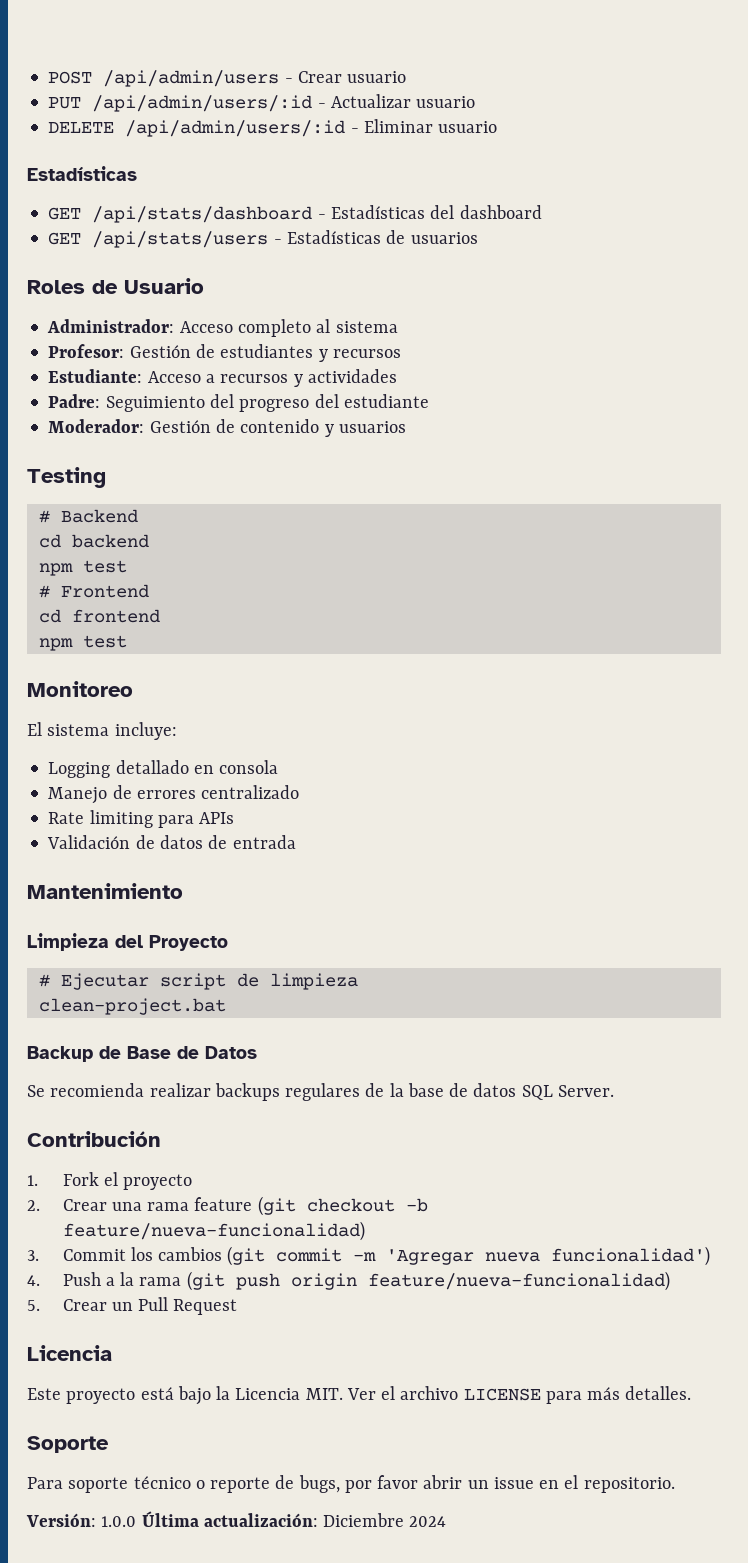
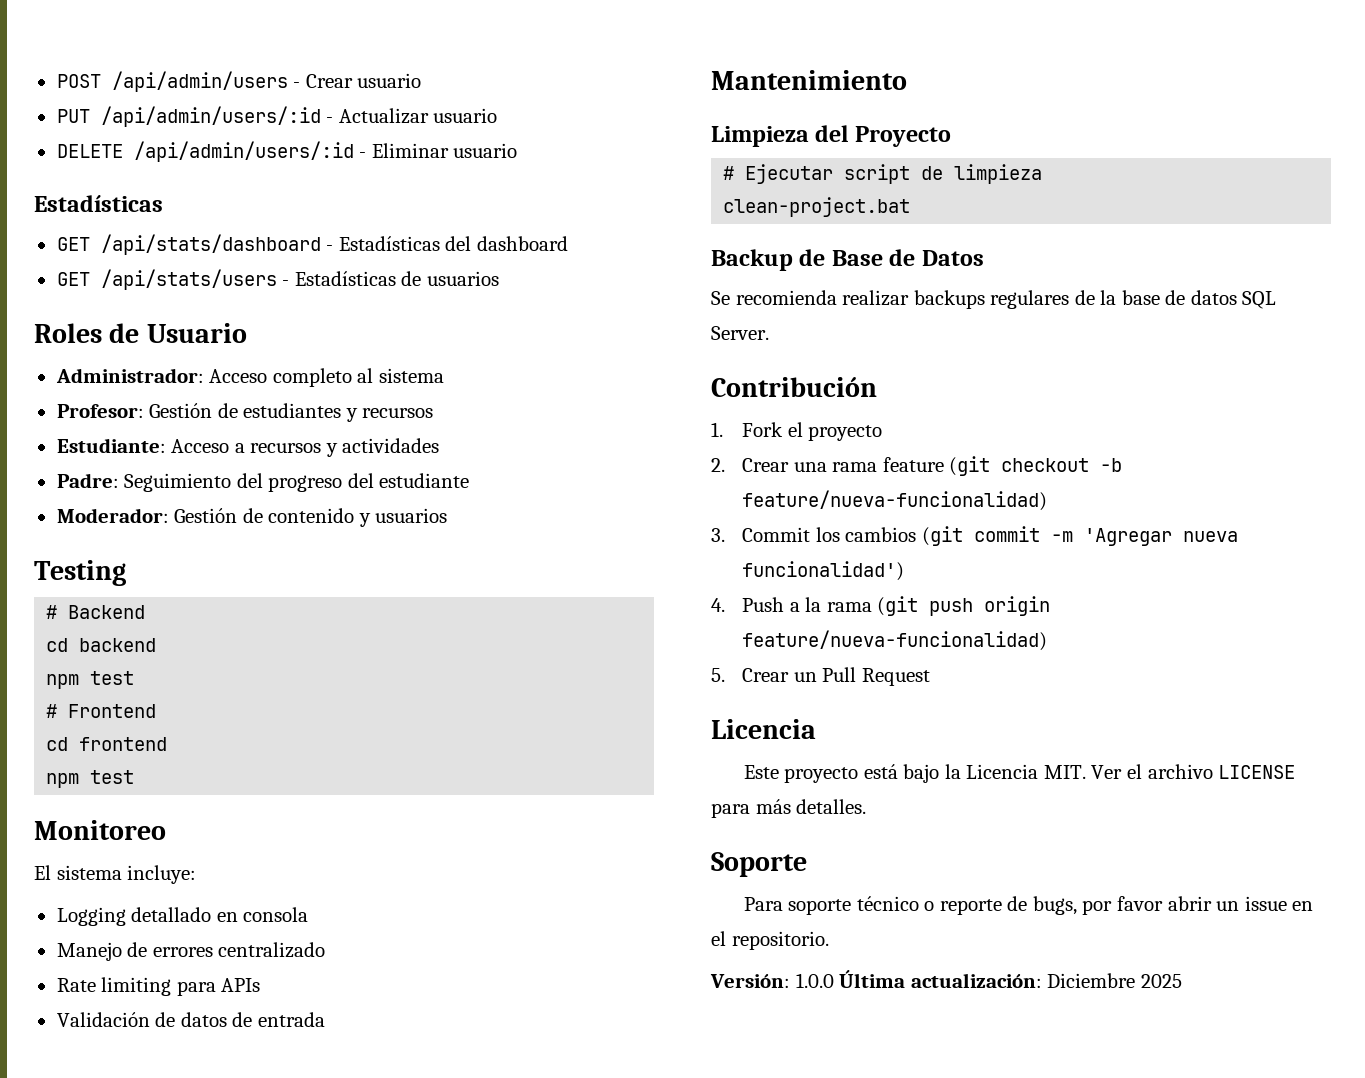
- Versión: 1.0.0 Última actualización: Diciembre 2024
+ Versión: 1.0.0 Última actualización: Diciembre 2025

